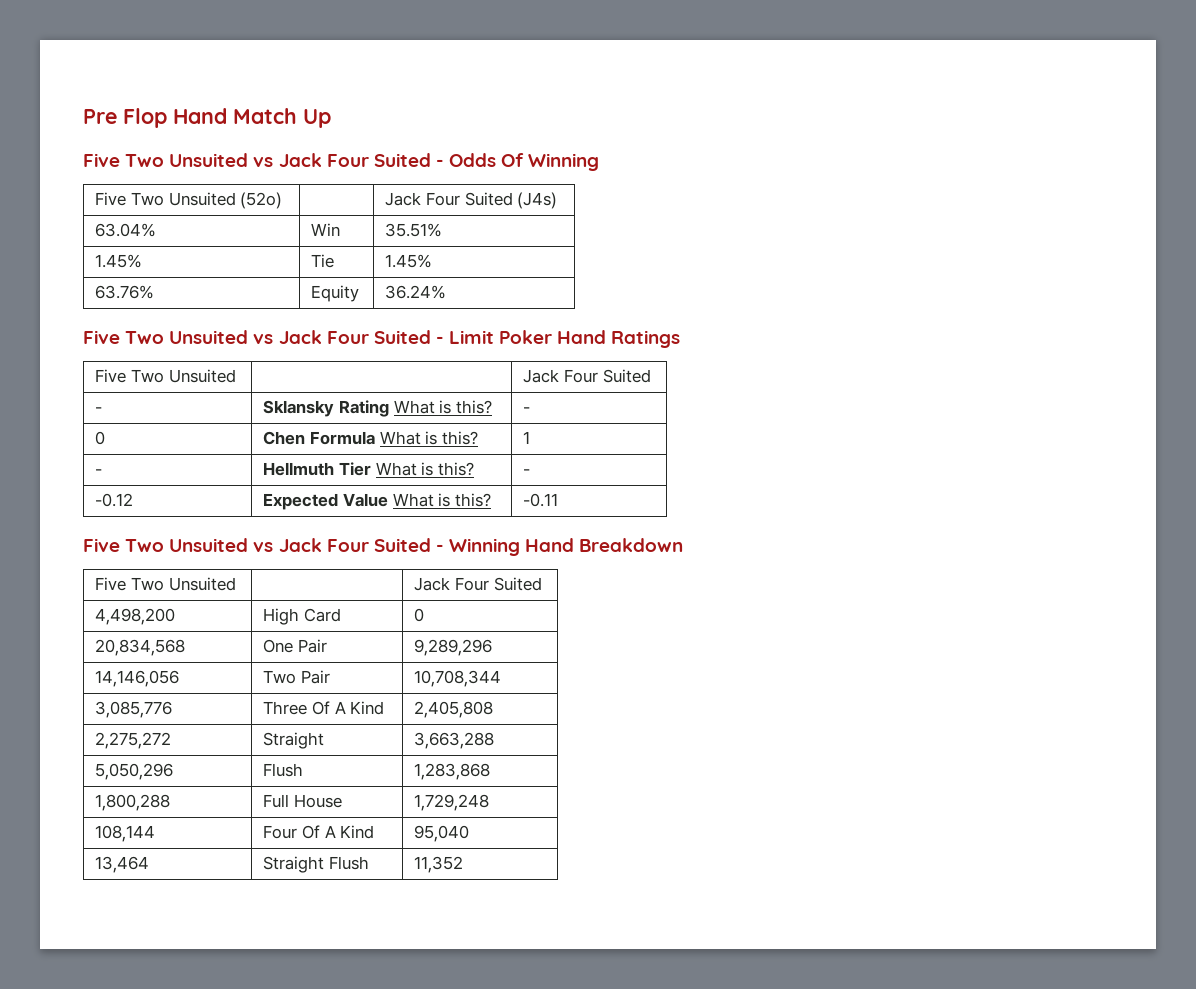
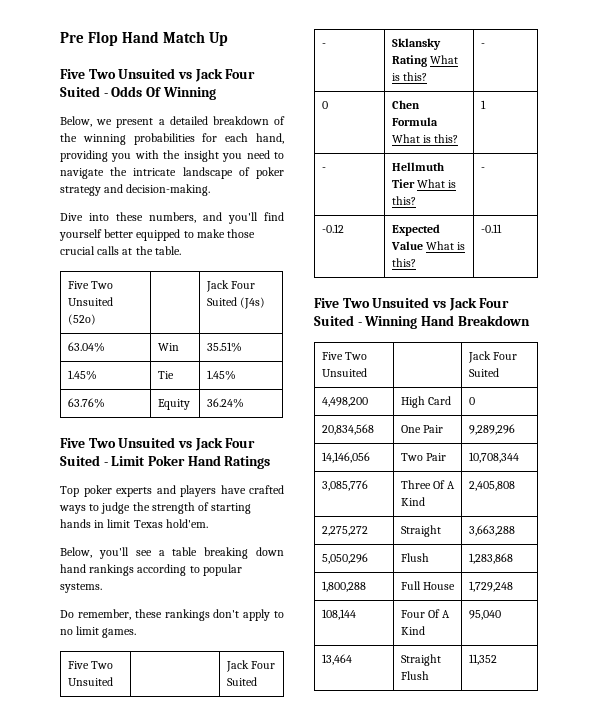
+ Below, we present a detailed breakdown of the winning probabilities for each hand, providing you with the insight you need to navigate the intricate landscape of poker strategy and decision-making.
+ Dive into these numbers, and you'll find yourself better equipped to make those crucial calls at the table.
+ Top poker experts and players have crafted ways to judge the strength of starting hands in limit Texas hold'em.
+ Below, you'll see a table breaking down hand rankings according to popular systems.
+ Do remember, these rankings don't apply to no limit games.

